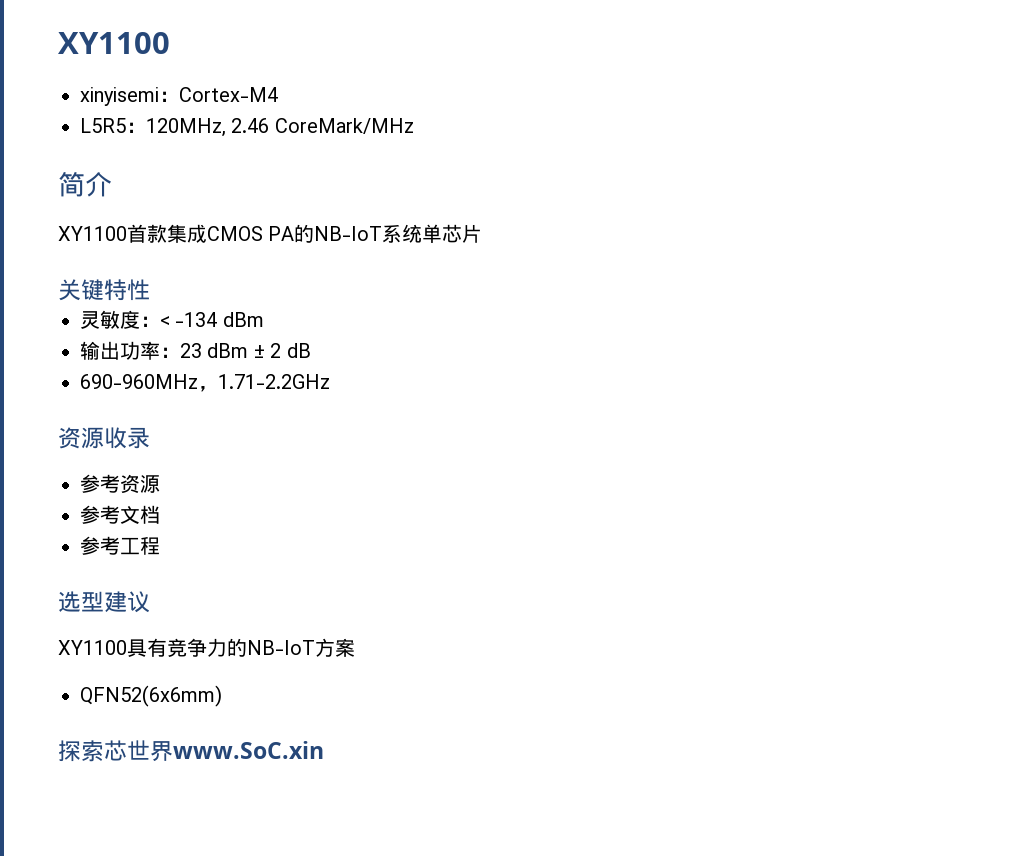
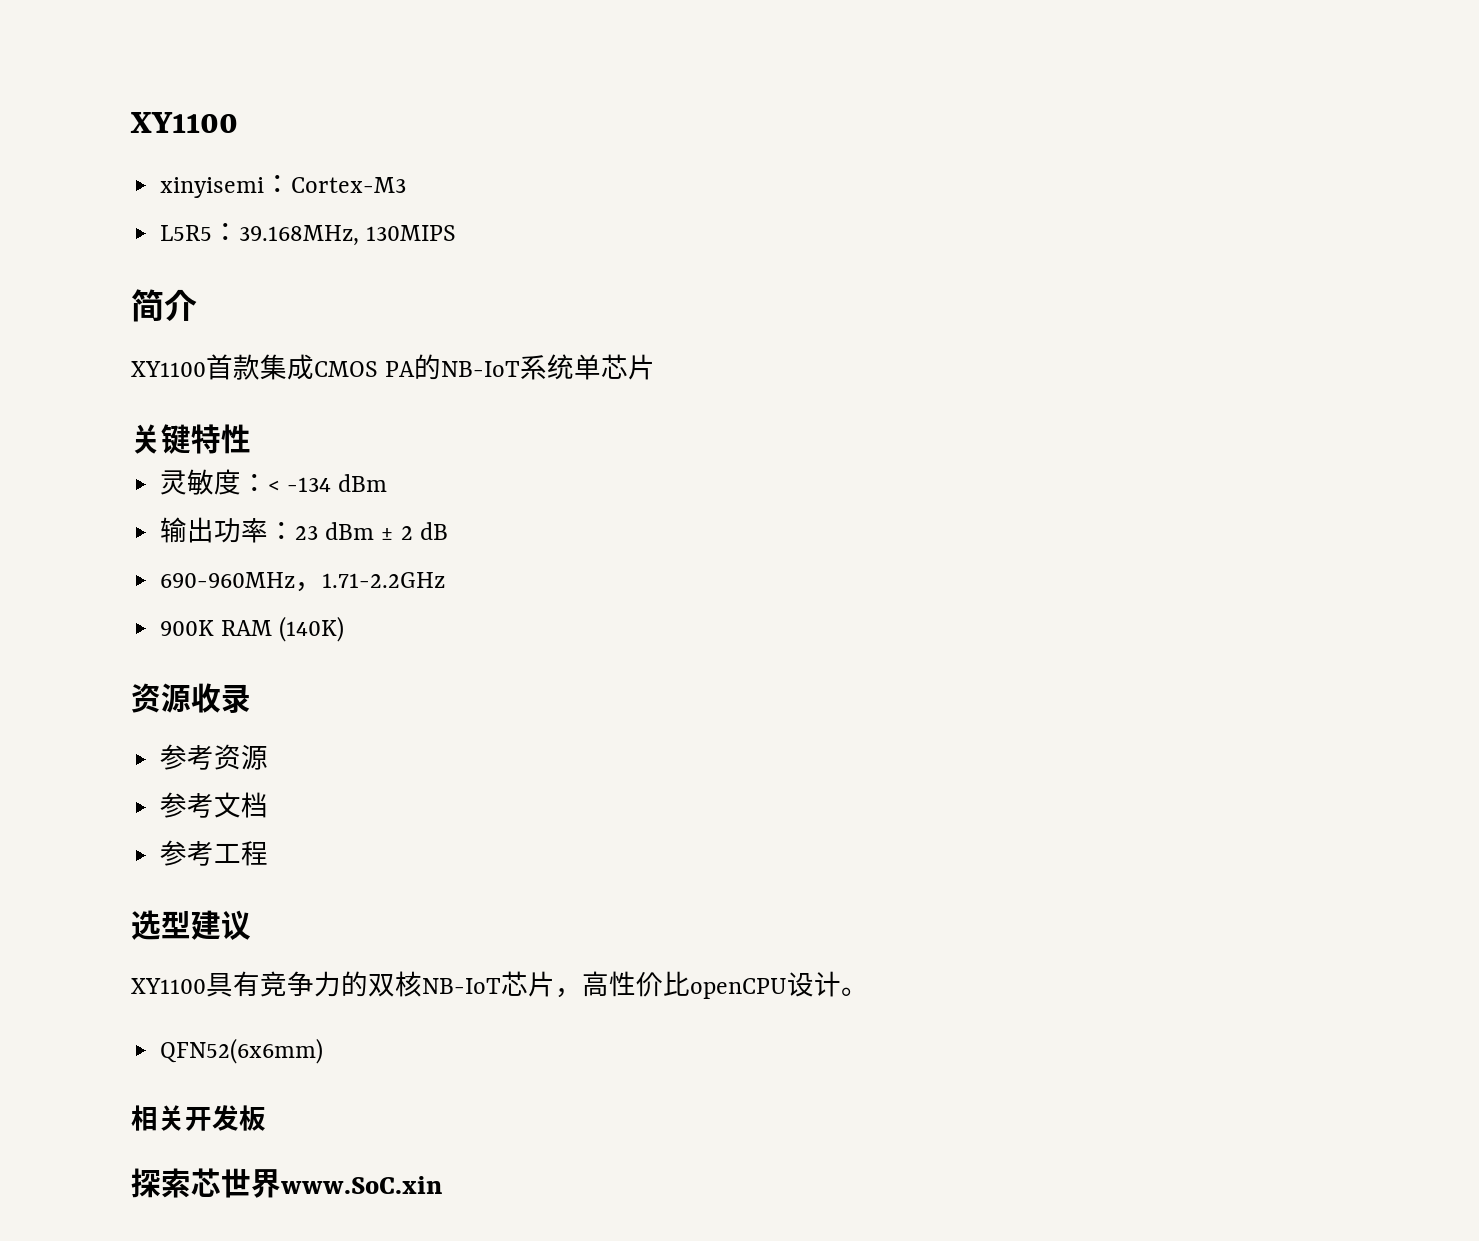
- xinyisemi：Cortex-M4
+ xinyisemi：Cortex-M3
- L5R5：120MHz, 2.46 CoreMark/MHz
+ L5R5：39.168MHz, 130MIPS
+ 900K RAM (140K)
- XY1100具有竞争力的NB-IoT方案
+ XY1100具有竞争力的双核NB-IoT芯片，高性价比openCPU设计。
+ 相关开发板

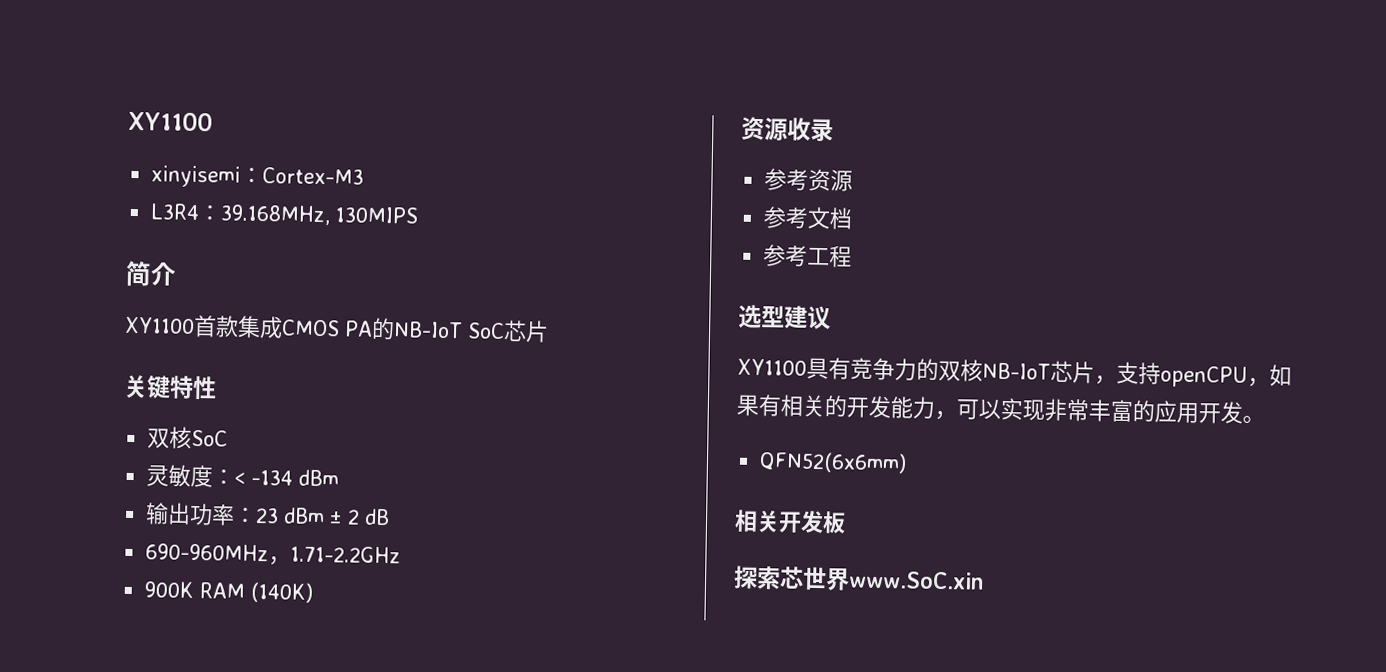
- L5R5：39.168MHz, 130MIPS
+ L3R4：39.168MHz, 130MIPS
- XY1100首款集成CMOS PA的NB-IoT系统单芯片
+ XY1100首款集成CMOS PA的NB-IoT SoC芯片
+ 双核SoC
- XY1100具有竞争力的双核NB-IoT芯片，高性价比openCPU设计。
+ XY1100具有竞争力的双核NB-IoT芯片，支持openCPU，如果有相关的开发能力，可以实现非常丰富的应用开发。

